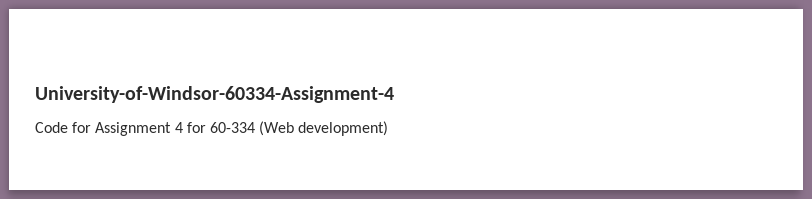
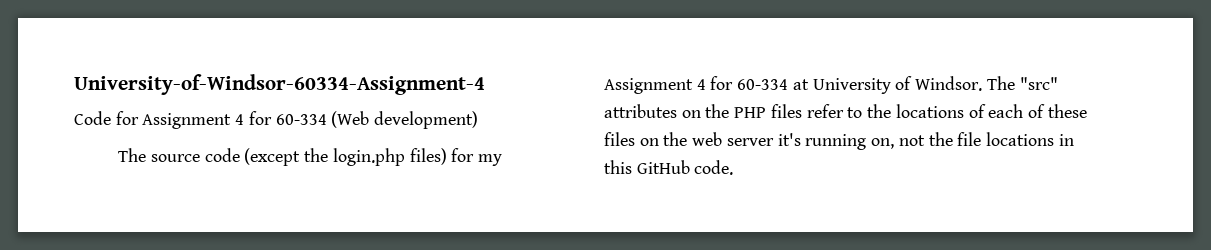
+ The source code (except the login.php files) for my Assignment 4 for 60-334 at University of Windsor. The "src" attributes on the PHP files refer to the locations of each of these files on the web server it's running on, not the file locations in this GitHub code.

